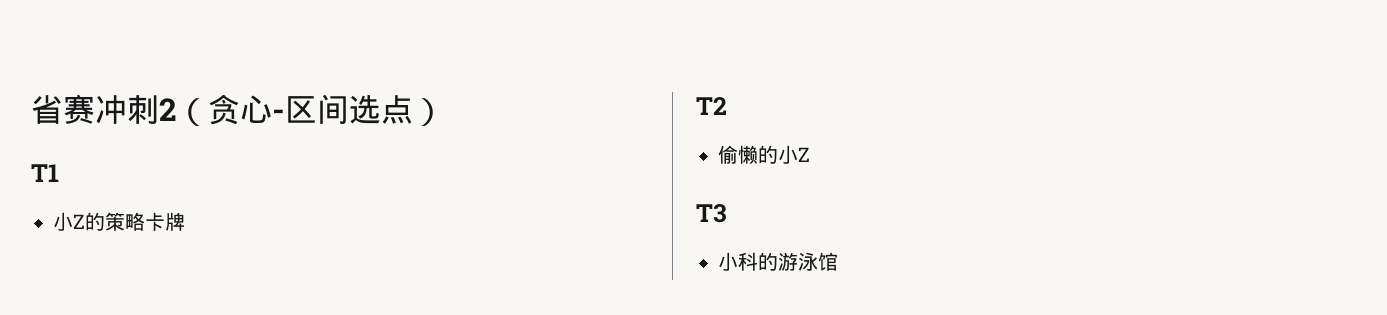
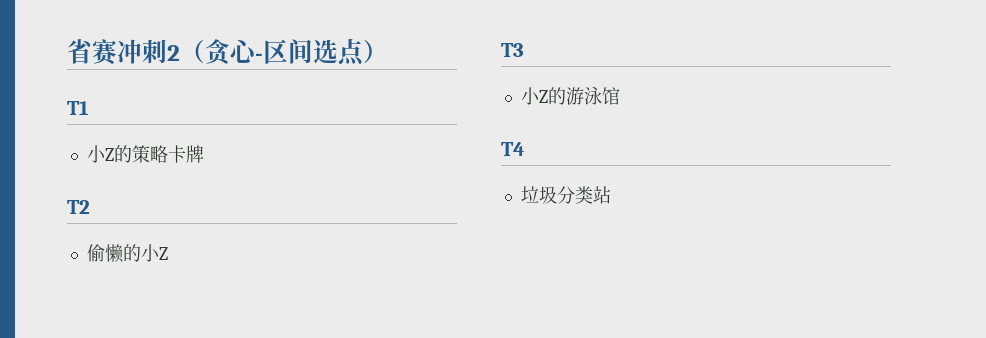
- 小科的游泳馆
+ 小Z的游泳馆
+ T4
+ 垃圾分类站

